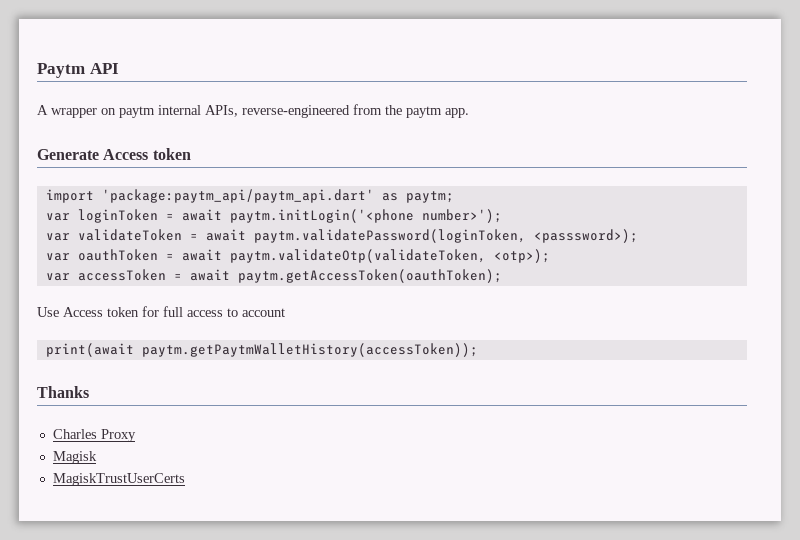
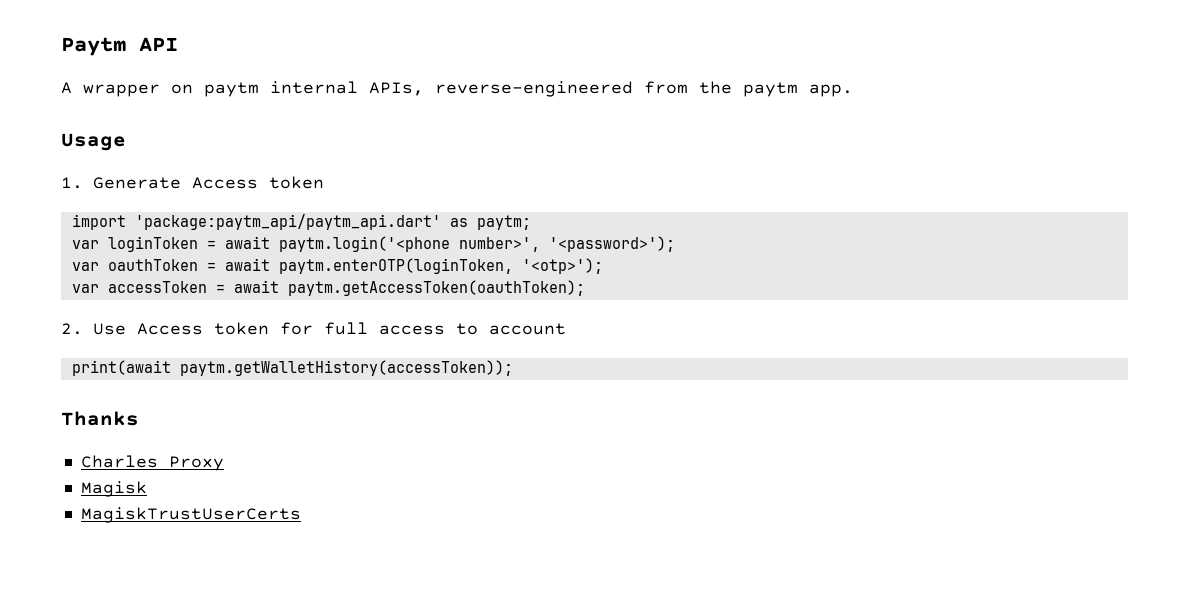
- Generate Access token
+ Usage
+ 1. Generate Access token
- var loginToken = await paytm.initLogin('<phone number>');
- var validateToken = await paytm.validatePassword(loginToken, <passsword>);
+ var loginToken = await paytm.login('<phone number>', '<password>');
- var oauthToken = await paytm.validateOtp(validateToken, <otp>);
+ var oauthToken = await paytm.enterOTP(loginToken, '<otp>');
- Use Access token for full access to account
+ 2. Use Access token for full access to account
- print(await paytm.getPaytmWalletHistory(accessToken));
+ print(await paytm.getWalletHistory(accessToken));

